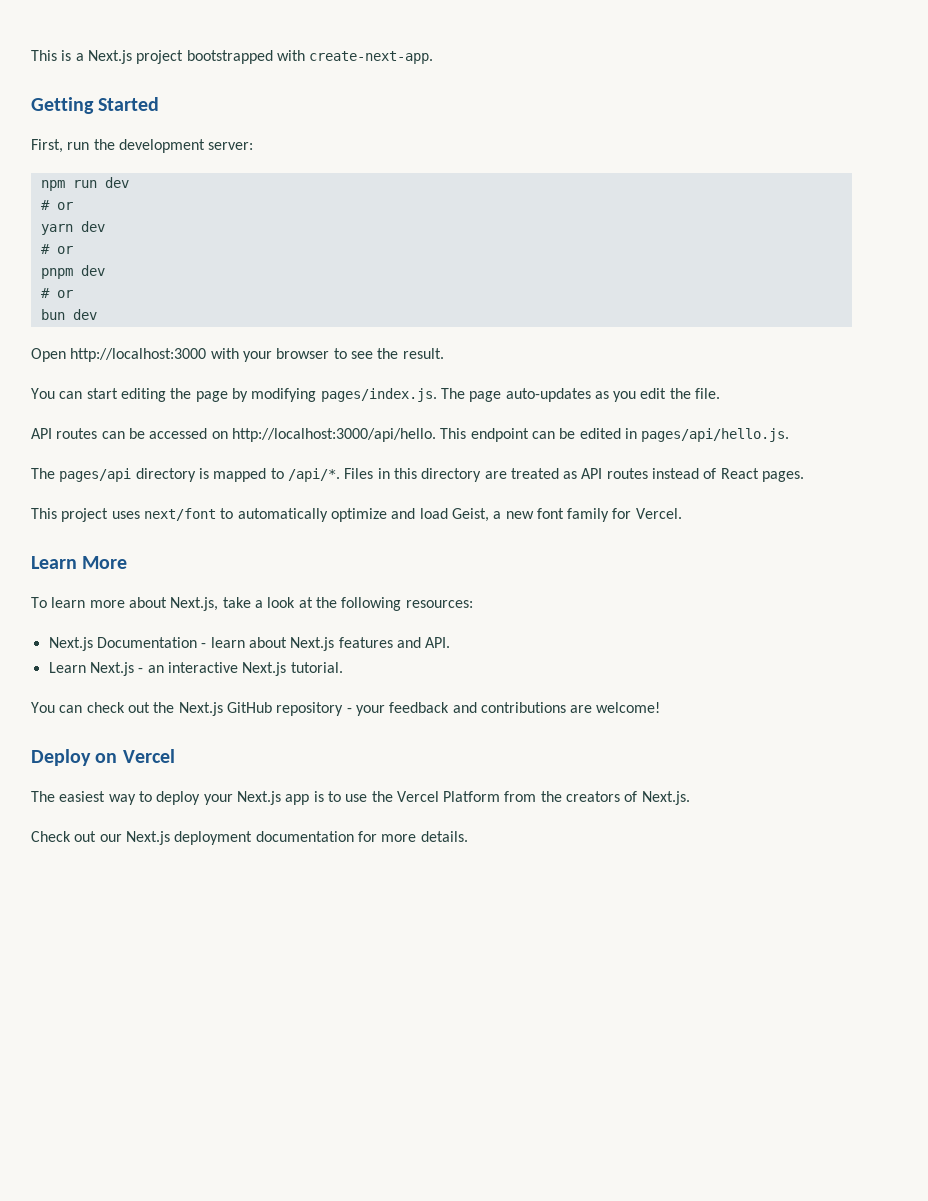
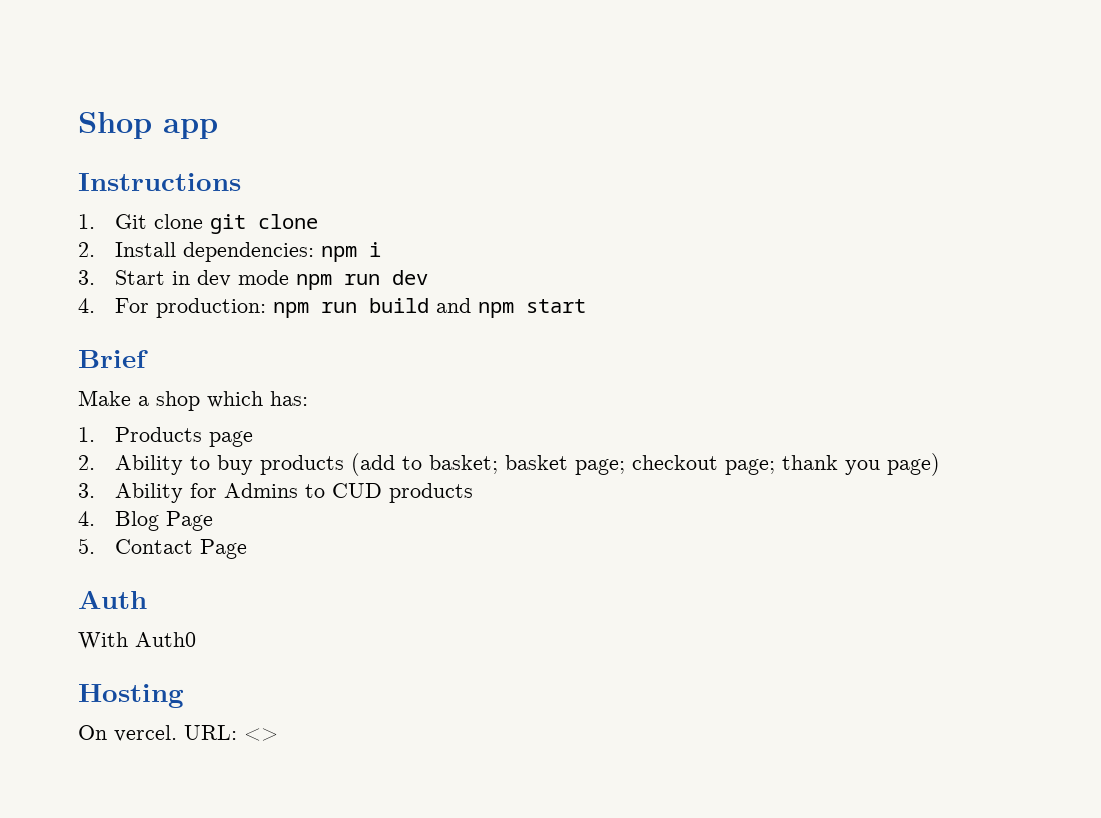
- This is a Next.js project bootstrapped with create-next-app.
- Getting Started
- First, run the development server:
- npm run dev
- # or
- yarn dev
- # or
- pnpm dev
- # or
- bun dev
- Open http://localhost:3000 with your browser to see the result.
- You can start editing the page by modifying pages/index.js. The page auto-updates as you edit the file.
- API routes can be accessed on http://localhost:3000/api/hello. This endpoint can be edited in pages/api/hello.js.
- The pages/api directory is mapped to /api/*. Files in this directory are treated as API routes instead of React pages.
- This project uses next/font to automatically optimize and load Geist, a new font family for Vercel.
- Learn More
- To learn more about Next.js, take a look at the following resources:
- Next.js Documentation - learn about Next.js features and API.
- Learn Next.js - an interactive Next.js tutorial.
- You can check out the Next.js GitHub repository - your feedback and contributions are welcome!
- Deploy on Vercel
- The easiest way to deploy your Next.js app is to use the Vercel Platform from the creators of Next.js.
- Check out our Next.js deployment documentation for more details.
+ Shop app
+ Instructions
+ 1. Git clone git clone
+ 2. Install dependencies: npm i
+ 3. Start in dev mode npm run dev
+ 4. For production: npm run build and npm start
+ Brief
+ Make a shop which has:
+ 1. Products page
+ 2. Ability to buy products (add to basket; basket page; checkout page; thank you page)
+ 3. Ability for Admins to CUD products
+ 4. Blog Page
+ 5. Contact Page
+ Auth
+ With Auth0
+ Hosting
+ On vercel. URL: <>

